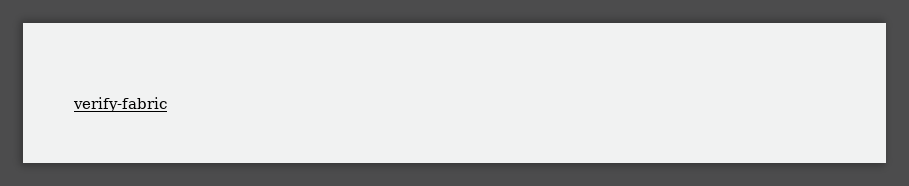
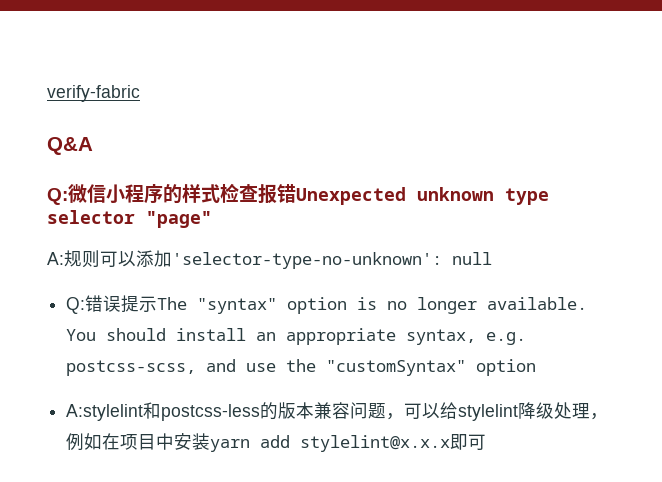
+ Q&A
+ Q:微信小程序的样式检查报错Unexpected unknown type selector "page"
+ A:规则可以添加'selector-type-no-unknown': null
+ Q:错误提示The "syntax" option is no longer available. You should install an appropriate syntax, e.g. postcss-scss, and use the "customSyntax" option
+ A:stylelint和postcss-less的版本兼容问题，可以给stylelint降级处理，例如在项目中安装yarn add stylelint@x.x.x即可

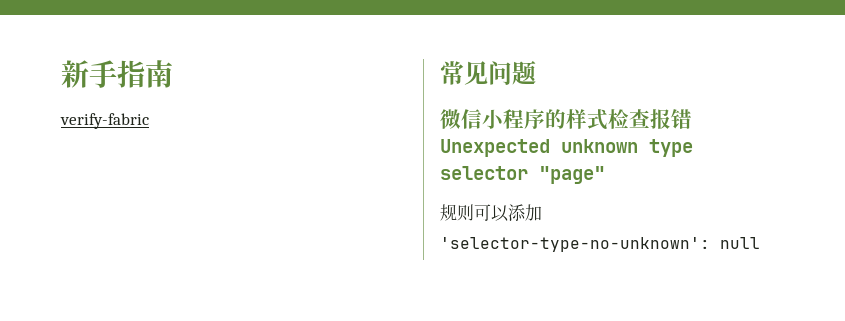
+ 新手指南
- Q&A
- Q:微信小程序的样式检查报错Unexpected unknown type selector "page"
+ 常见问题
+ 微信小程序的样式检查报错Unexpected unknown type selector "page"
- A:规则可以添加'selector-type-no-unknown': null
+ 规则可以添加'selector-type-no-unknown': null
- Q:错误提示The "syntax" option is no longer available. You should install an appropriate syntax, e.g. postcss-scss, and use the "customSyntax" option
- A:stylelint和postcss-less的版本兼容问题，可以给stylelint降级处理，例如在项目中安装yarn add stylelint@x.x.x即可

